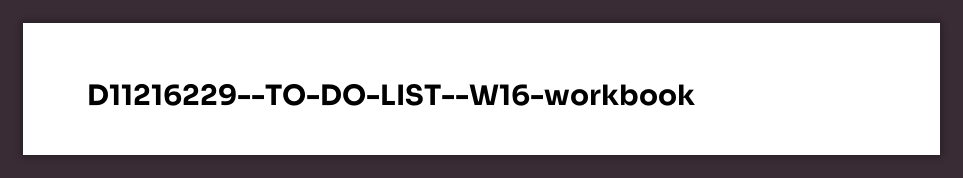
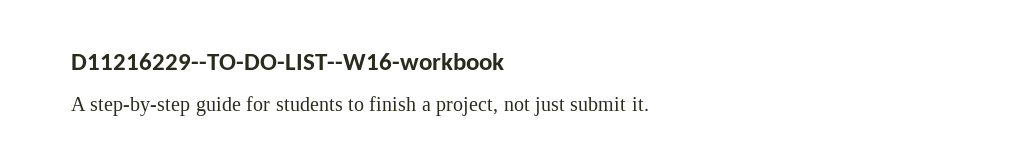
+ A step-by-step guide for students to finish a project, not just submit it.

